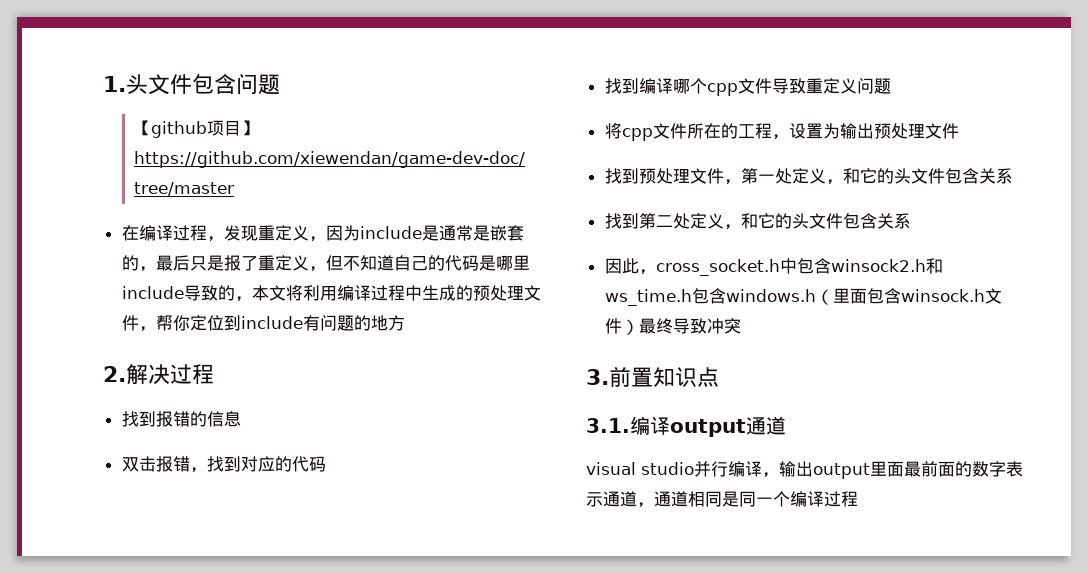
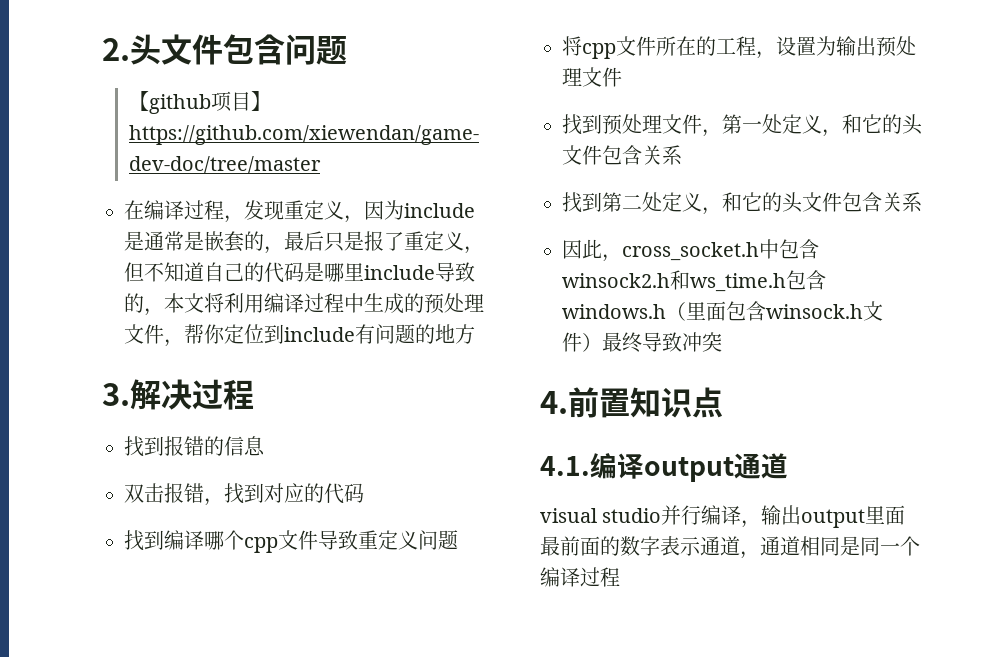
- 1.头文件包含问题
+ 2.头文件包含问题
- 2.解决过程
+ 3.解决过程
- 3.前置知识点
+ 4.前置知识点
- 3.1.编译output通道
+ 4.1.编译output通道

